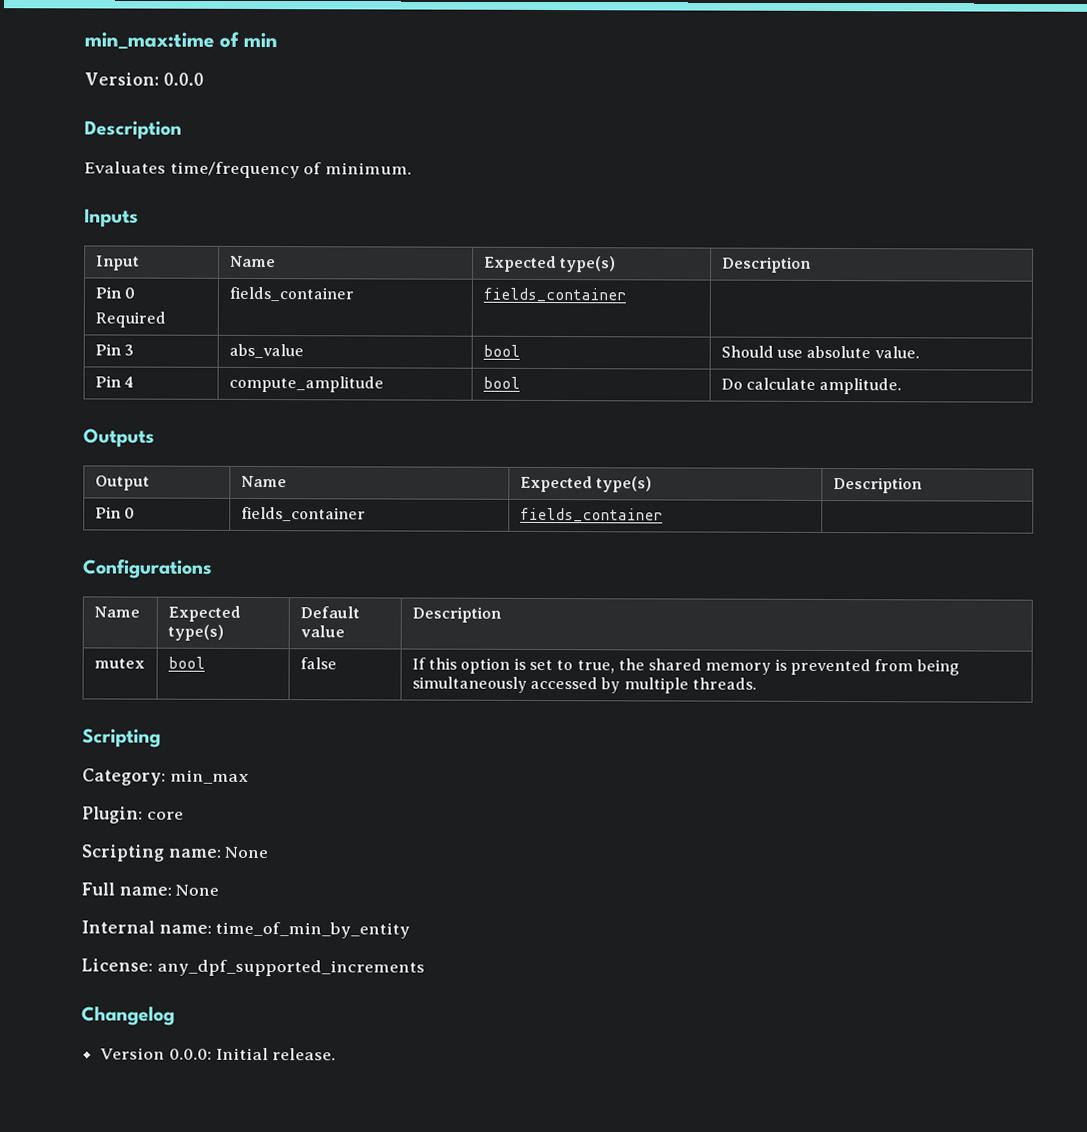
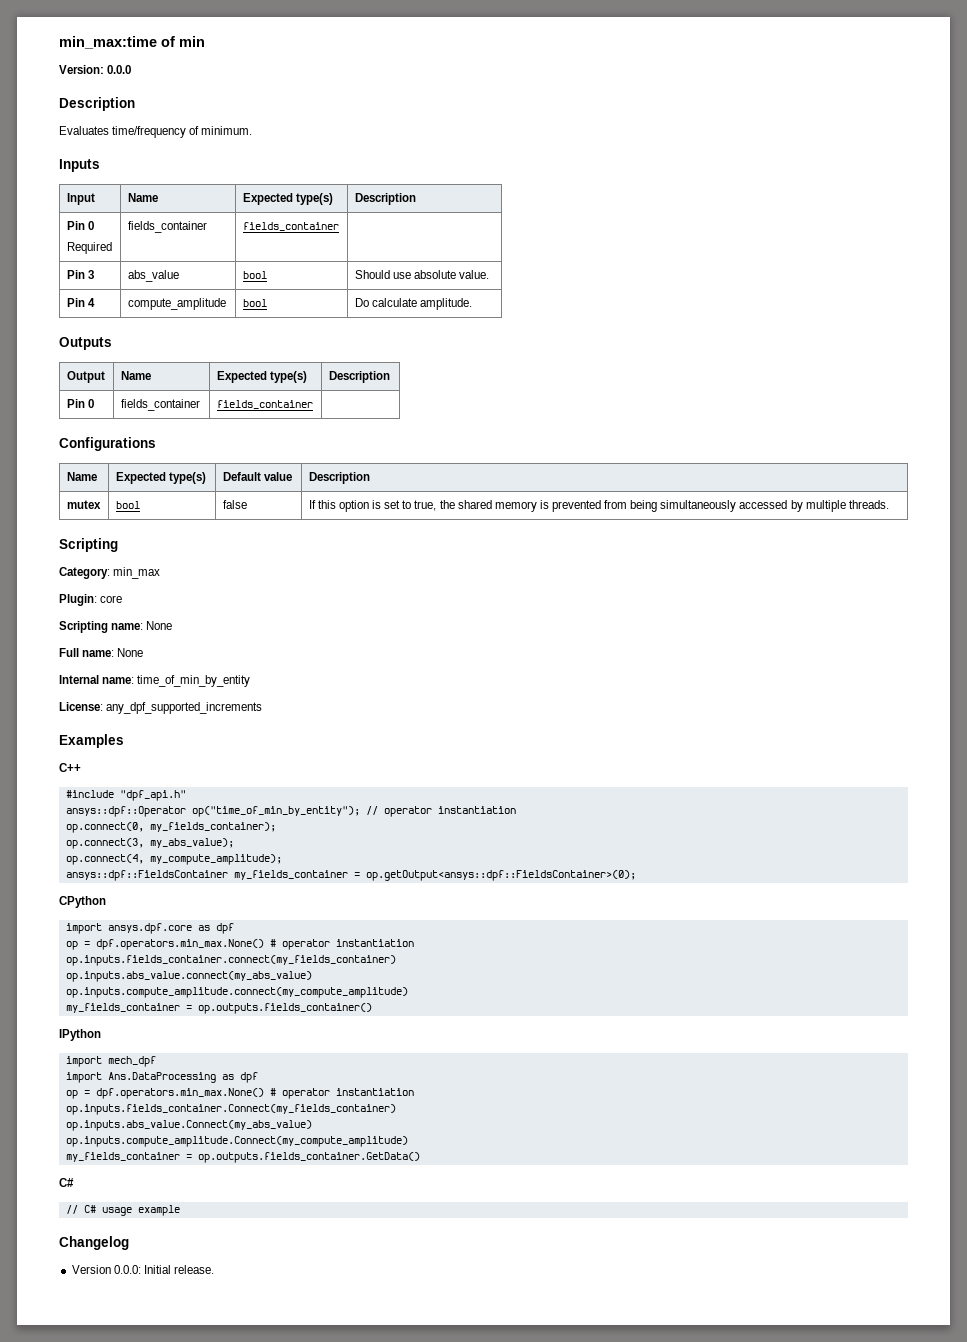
+ Examples
+ C++
+ #include "dpf_api.h"
+ ansys::dpf::Operator op("time_of_min_by_entity"); // operator instantiation
+ op.connect(0, my_fields_container);
+ op.connect(3, my_abs_value);
+ op.connect(4, my_compute_amplitude);
+ ansys::dpf::FieldsContainer my_fields_container = op.getOutput<ansys::dpf::FieldsContainer>(0);
+ CPython
+ import ansys.dpf.core as dpf
+ op = dpf.operators.min_max.None() # operator instantiation
+ op.inputs.fields_container.connect(my_fields_container)
+ op.inputs.abs_value.connect(my_abs_value)
+ op.inputs.compute_amplitude.connect(my_compute_amplitude)
+ my_fields_container = op.outputs.fields_container()
+ IPython
+ import mech_dpf
+ import Ans.DataProcessing as dpf
+ op = dpf.operators.min_max.None() # operator instantiation
+ op.inputs.fields_container.Connect(my_fields_container)
+ op.inputs.abs_value.Connect(my_abs_value)
+ op.inputs.compute_amplitude.Connect(my_compute_amplitude)
+ my_fields_container = op.outputs.fields_container.GetData()
+ C#
+ // C# usage example

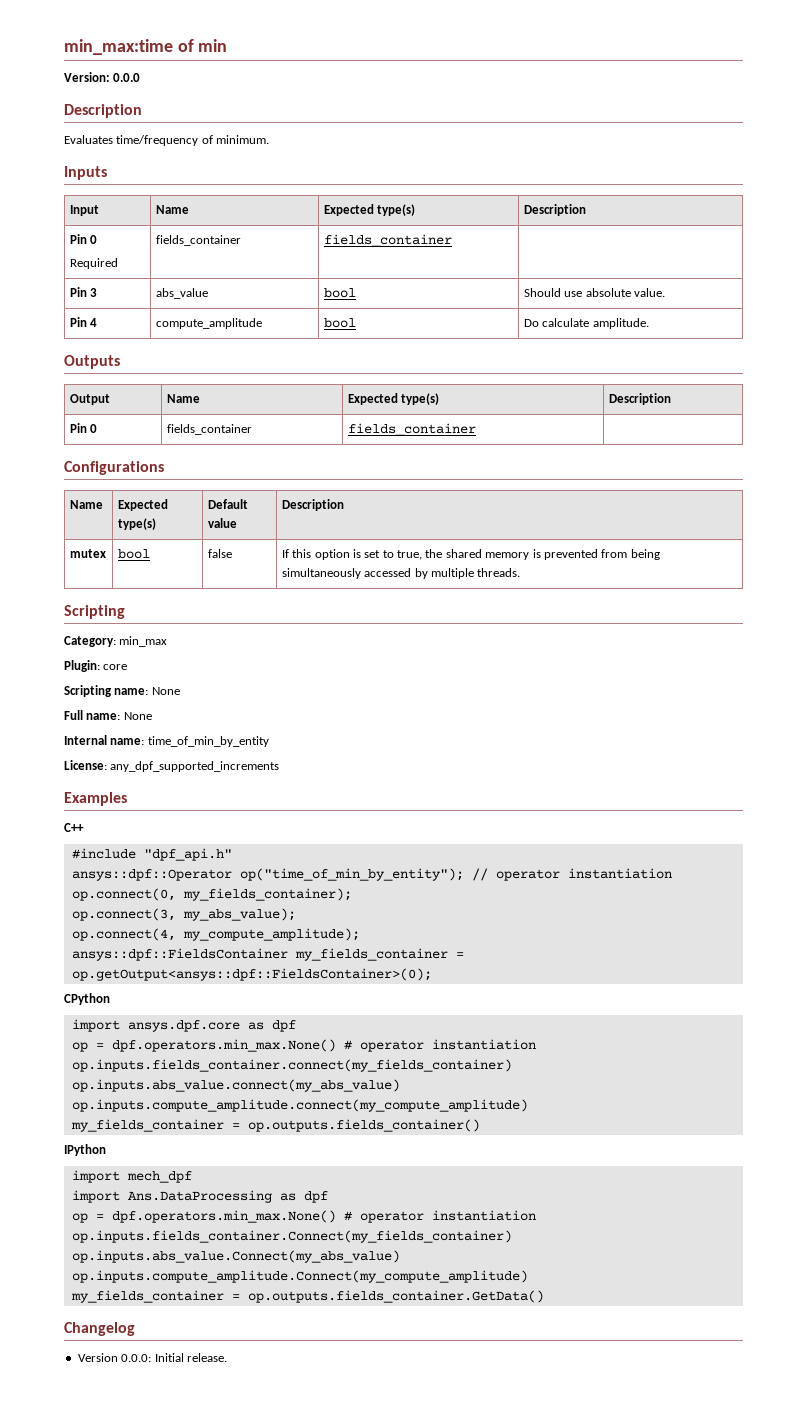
  my_fields_container = op.outputs.fields_container.GetData()
- C#
- // C# usage example

